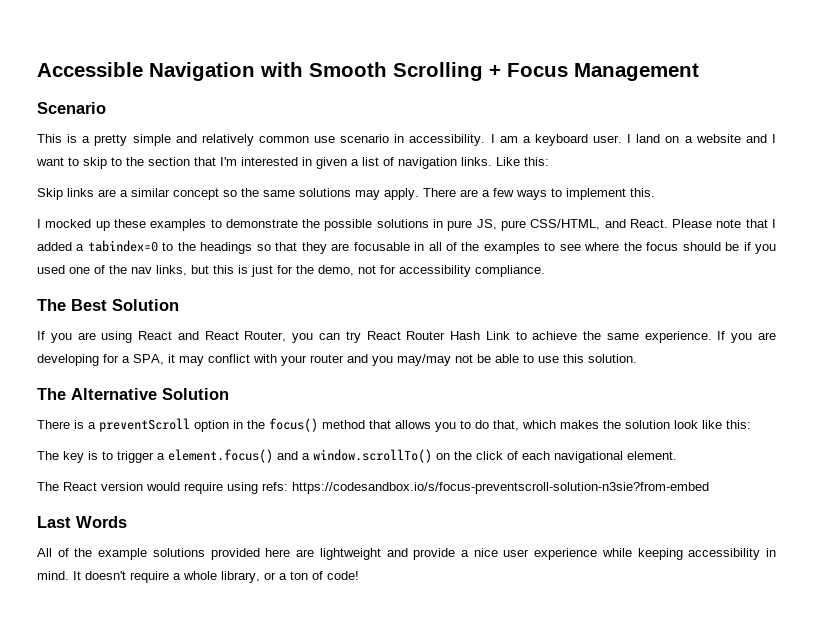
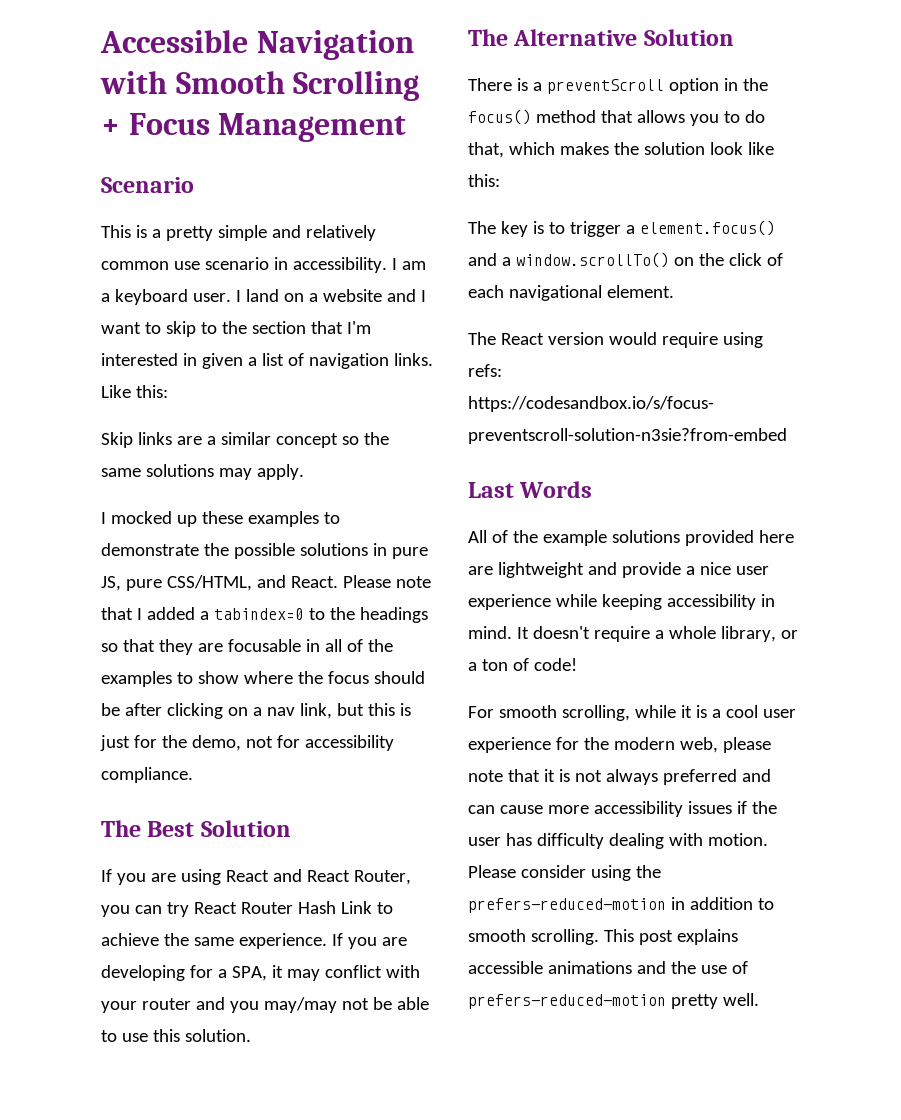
- There are a few ways to implement this.
- Please note that I added a tabindex=0 to the headings so that they are focusable in all of the examples to see where the focus should be if you used one of the nav links, but this is just for the demo, not for accessibility compliance.
+ Please note that I added a tabindex=0 to the headings so that they are focusable in all of the examples to show where the focus should be after clicking on a nav link, but this is just for the demo, not for accessibility compliance.
+ For smooth scrolling, while it is a cool user experience for the modern web, please note that it is not always preferred and can cause more accessibility issues if the user has difficulty dealing with motion. Please consider using the prefers-reduced-motion in addition to smooth scrolling. This post explains accessible animations and the use of prefers-reduced-motion pretty well.

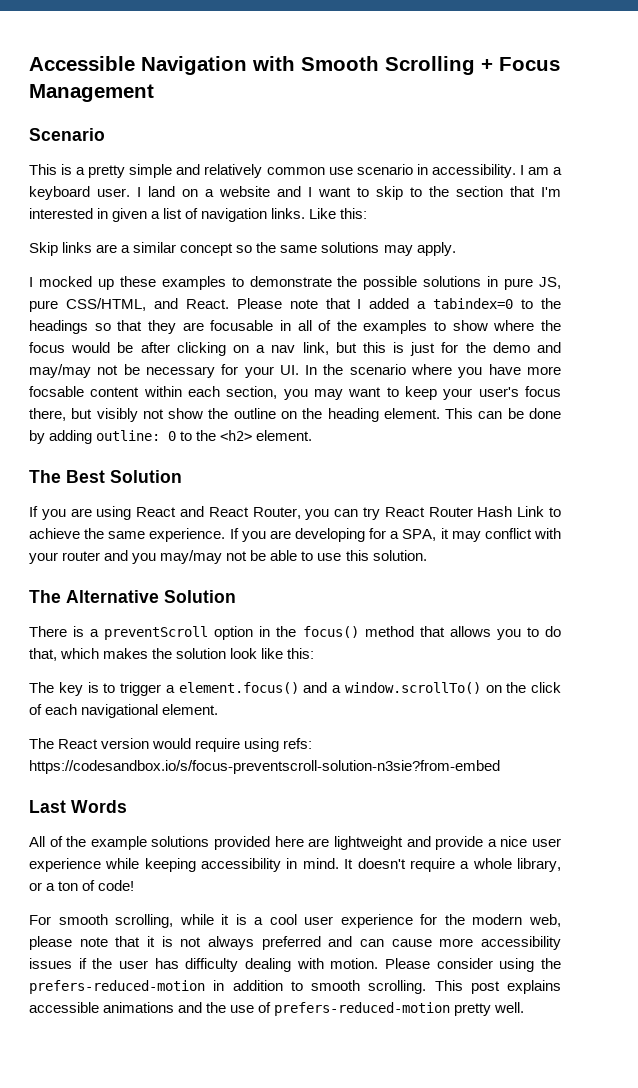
- Please note that I added a tabindex=0 to the headings so that they are focusable in all of the examples to show where the focus should be after clicking on a nav link, but this is just for the demo, not for accessibility compliance.
+ Please note that I added a tabindex=0 to the headings so that they are focusable in all of the examples to show where the focus would be after clicking on a nav link, but this is just for the demo and may/may not be necessary for your UI. In the scenario where you have more focsable content within each section, you may want to keep your user's focus there, but visibly not show the outline on the heading element. This can be done by adding outline: 0 to the <h2> element.

